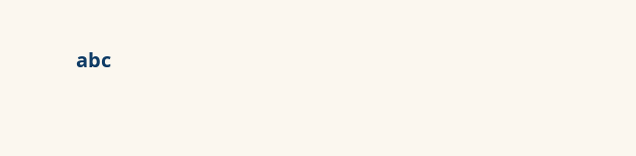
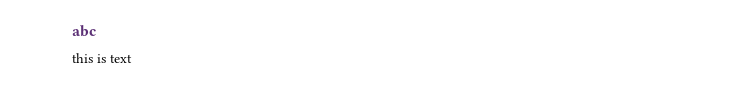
+ this is text

